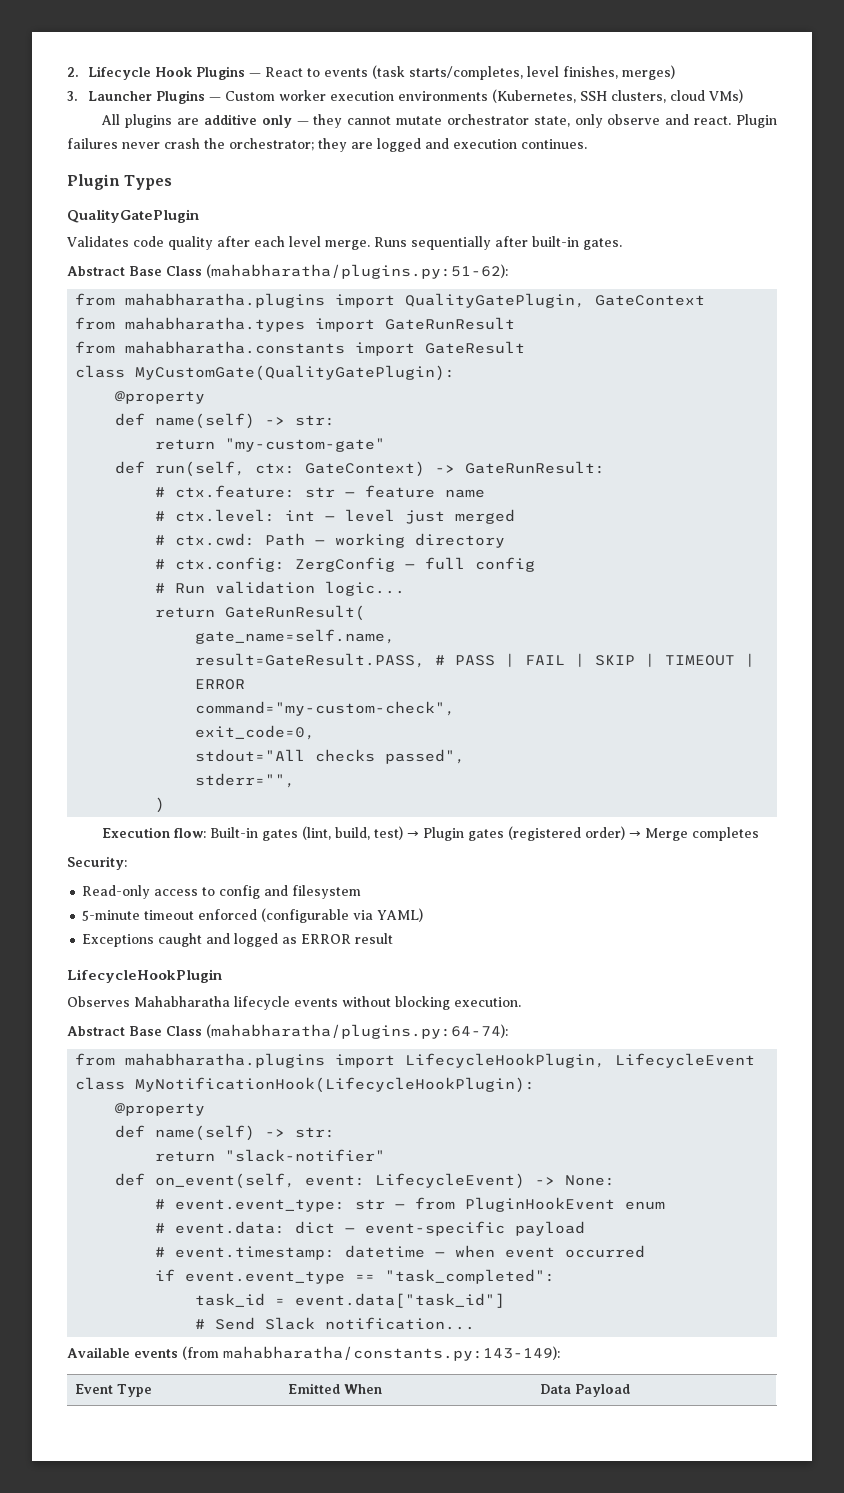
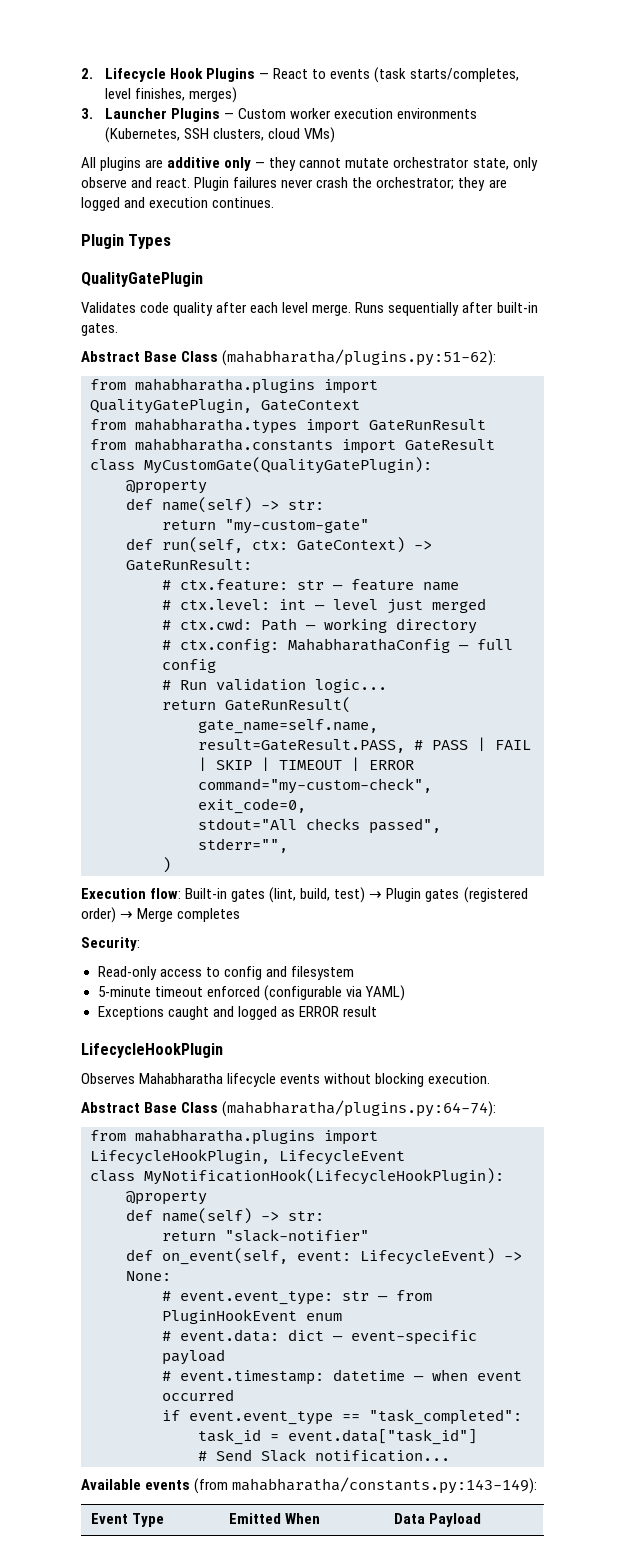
- # ctx.config: ZergConfig — full config
+ # ctx.config: MahabharathaConfig — full config

